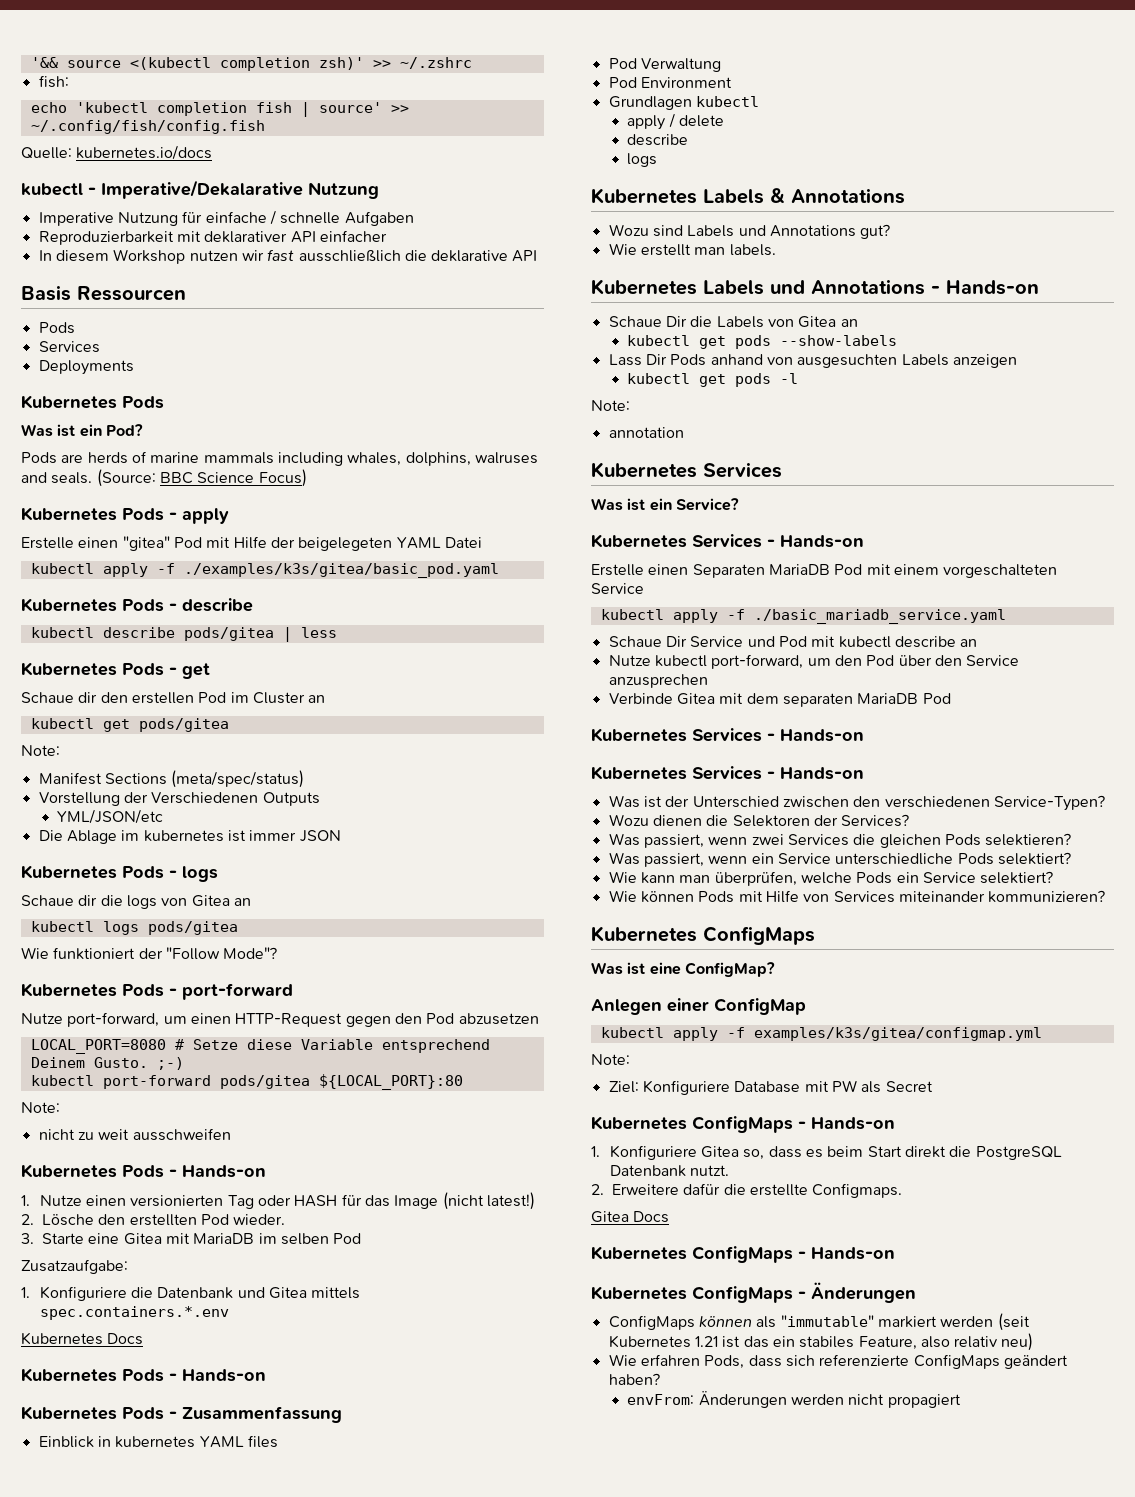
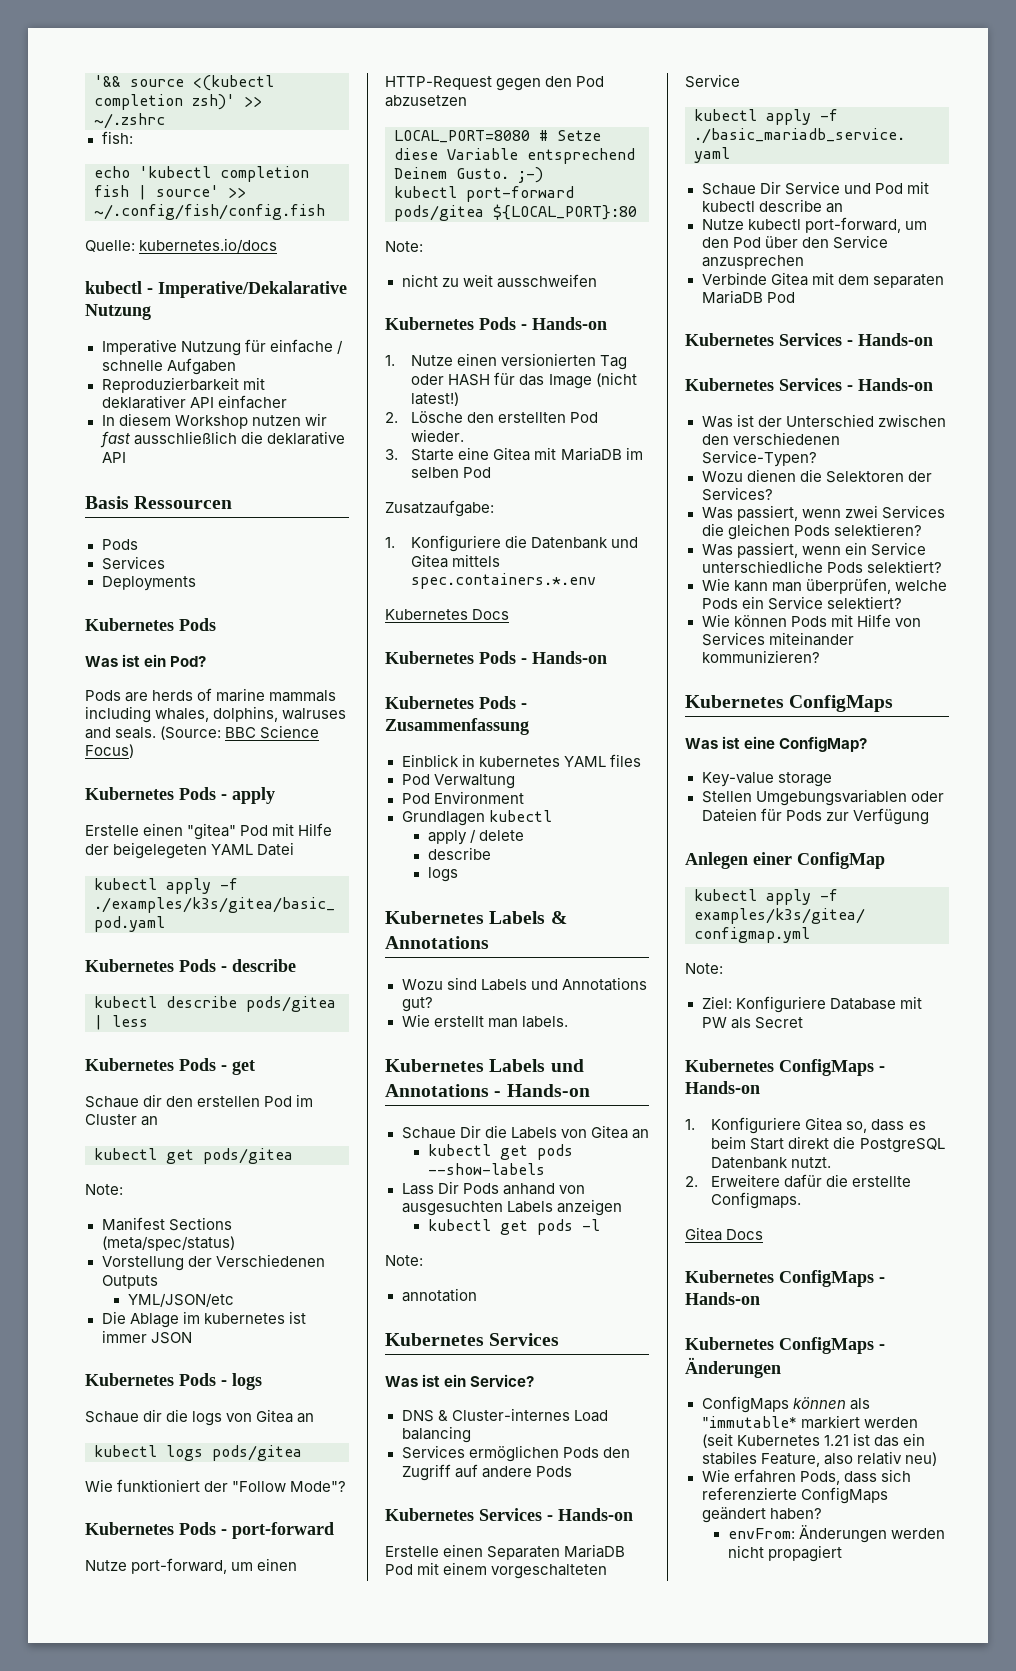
+ DNS & Cluster-internes Load balancing
+ Services ermöglichen Pods den Zugriff auf andere Pods
+ Key-value storage
+ Stellen Umgebungsvariablen oder Dateien für Pods zur Verfügung
- ConfigMaps können als "immutable" markiert werden (seit Kubernetes 1.21 ist das ein stabiles Feature, also relativ neu)
+ ConfigMaps können als "immutable* markiert werden (seit Kubernetes 1.21 ist das ein stabiles Feature, also relativ neu)

